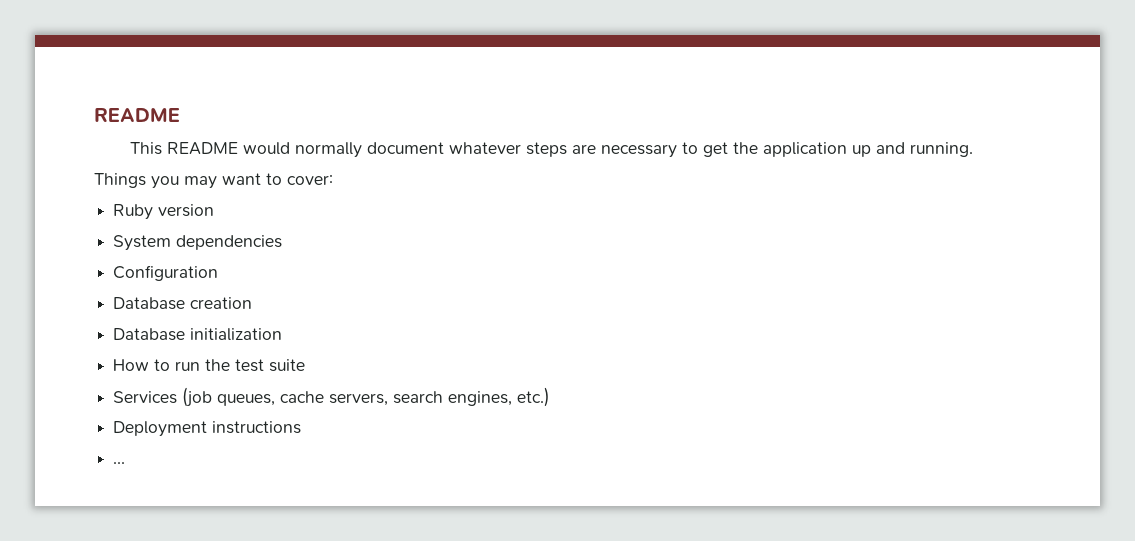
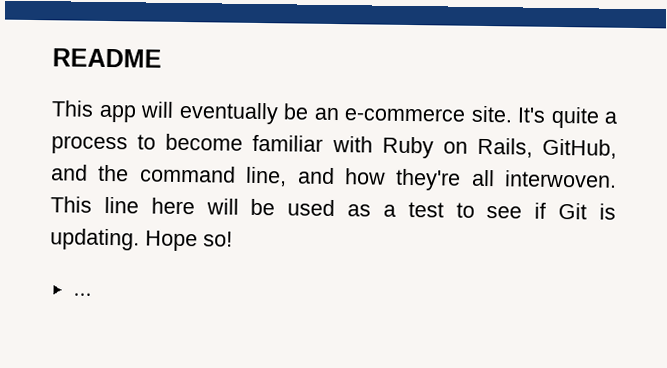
- This README would normally document whatever steps are necessary to get the application up and running.
- Things you may want to cover:
- Ruby version
- System dependencies
- Configuration
- Database creation
- Database initialization
- How to run the test suite
- Services (job queues, cache servers, search engines, etc.)
- Deployment instructions
+ This app will eventually be an e-commerce site. It's quite a process to become familiar with Ruby on Rails, GitHub, and the command line, and how they're all interwoven. This line here will be used as a test to see if Git is updating. Hope so!

